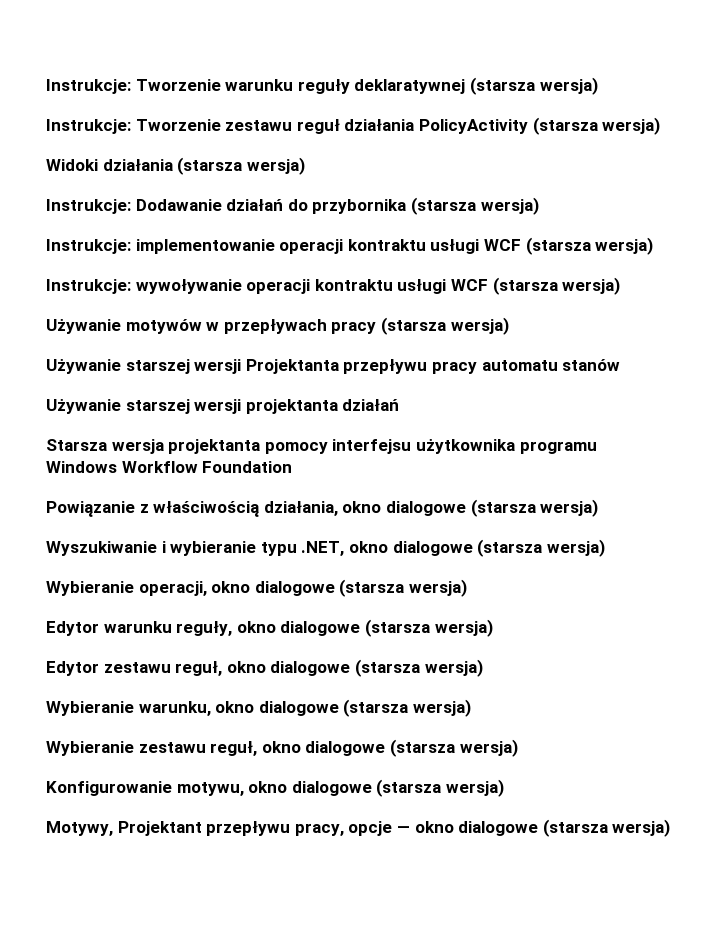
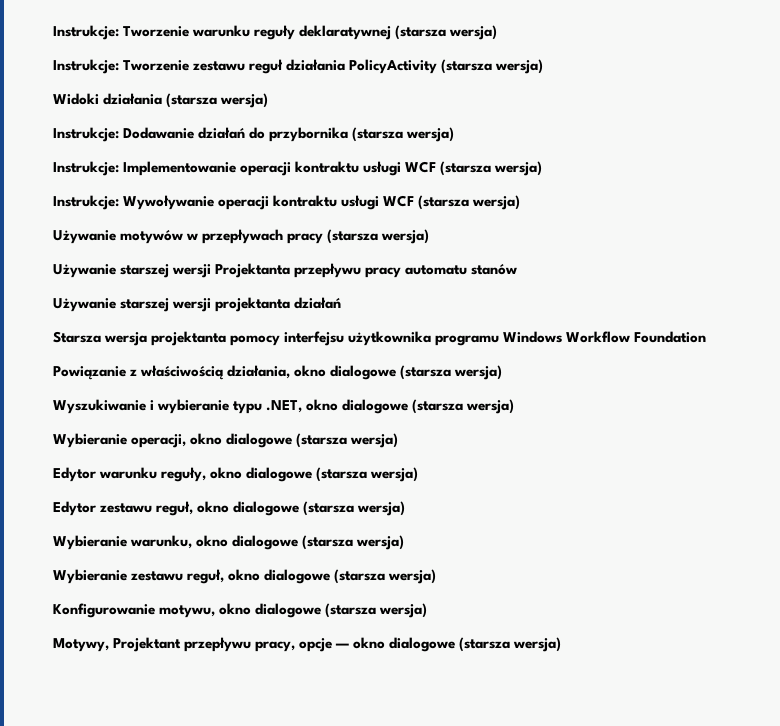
- Instrukcje: implementowanie operacji kontraktu usługi WCF (starsza wersja)
+ Instrukcje: Implementowanie operacji kontraktu usługi WCF (starsza wersja)
- Instrukcje: wywoływanie operacji kontraktu usługi WCF (starsza wersja)
+ Instrukcje: Wywoływanie operacji kontraktu usługi WCF (starsza wersja)

